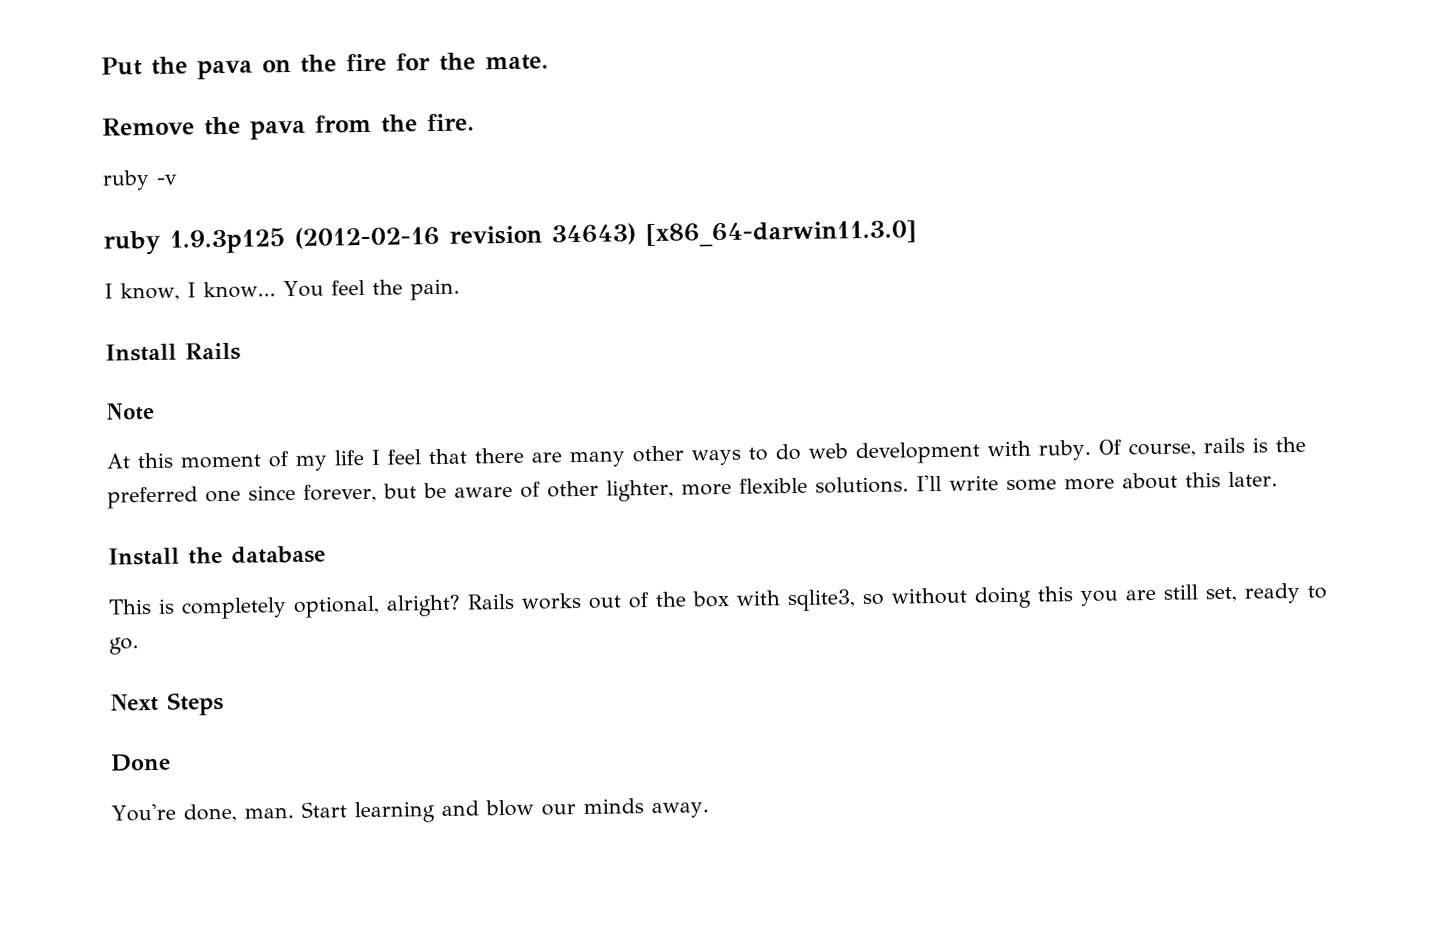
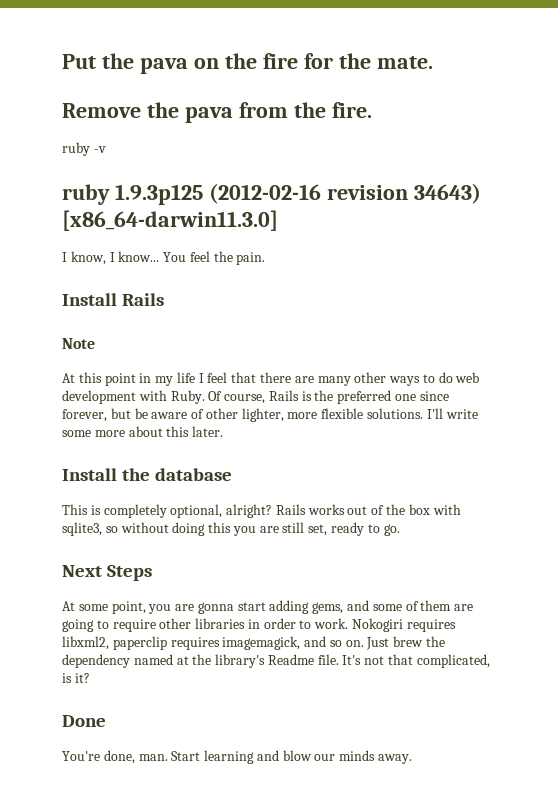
- At this moment of my life I feel that there are many other ways to do web development with ruby.
+ At this point in my life I feel that there are many other ways to do web development with Ruby.
- Of course, rails is the preferred one since forever, but be aware of other lighter, more flexible solutions.
+ Of course, Rails is the preferred one since forever, but be aware of other lighter, more flexible solutions.
+ At some point, you are gonna start adding gems, and some of them are going to require other libraries in order to work. Nokogiri requires libxml2, paperclip requires imagemagick, and so on. Just brew the dependency named at the library's Readme file. It's not that complicated, is it?

